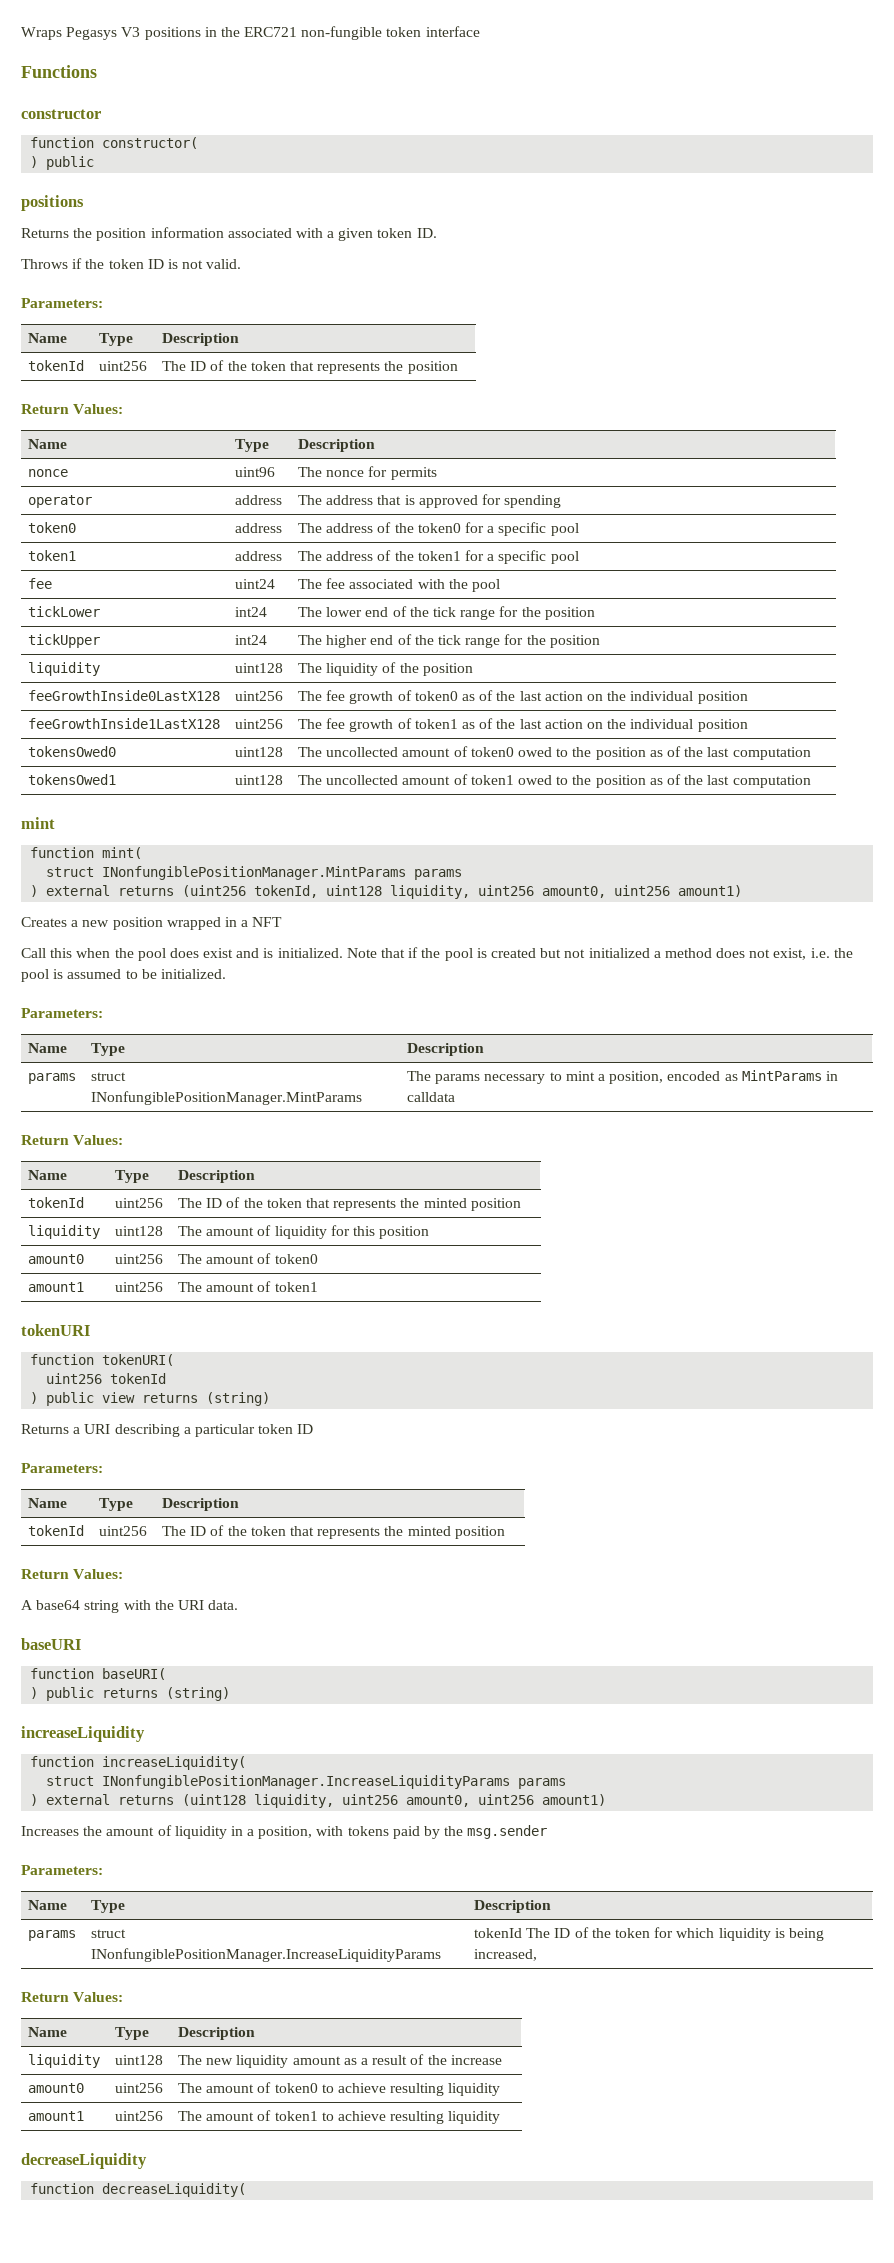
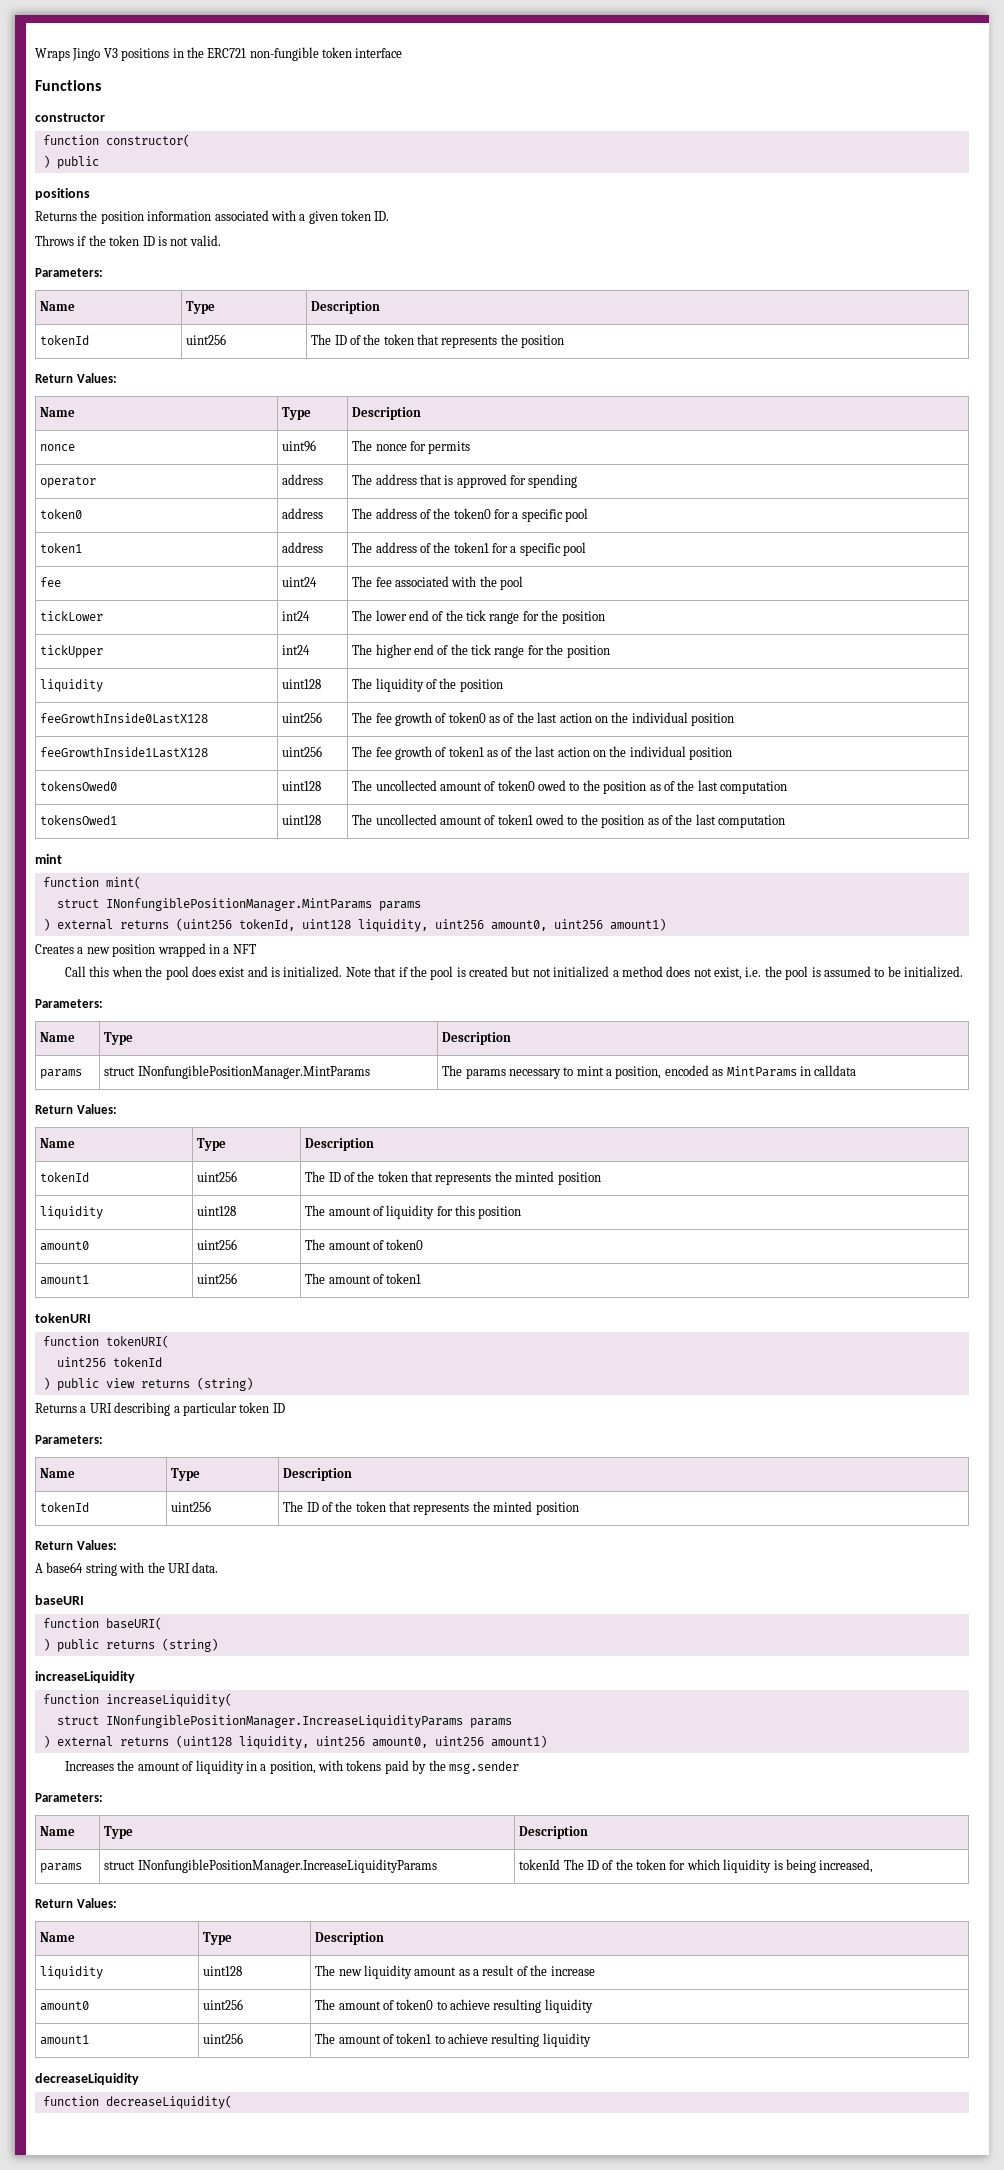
- Wraps Pegasys V3 positions in the ERC721 non-fungible token interface
+ Wraps Jingo V3 positions in the ERC721 non-fungible token interface

